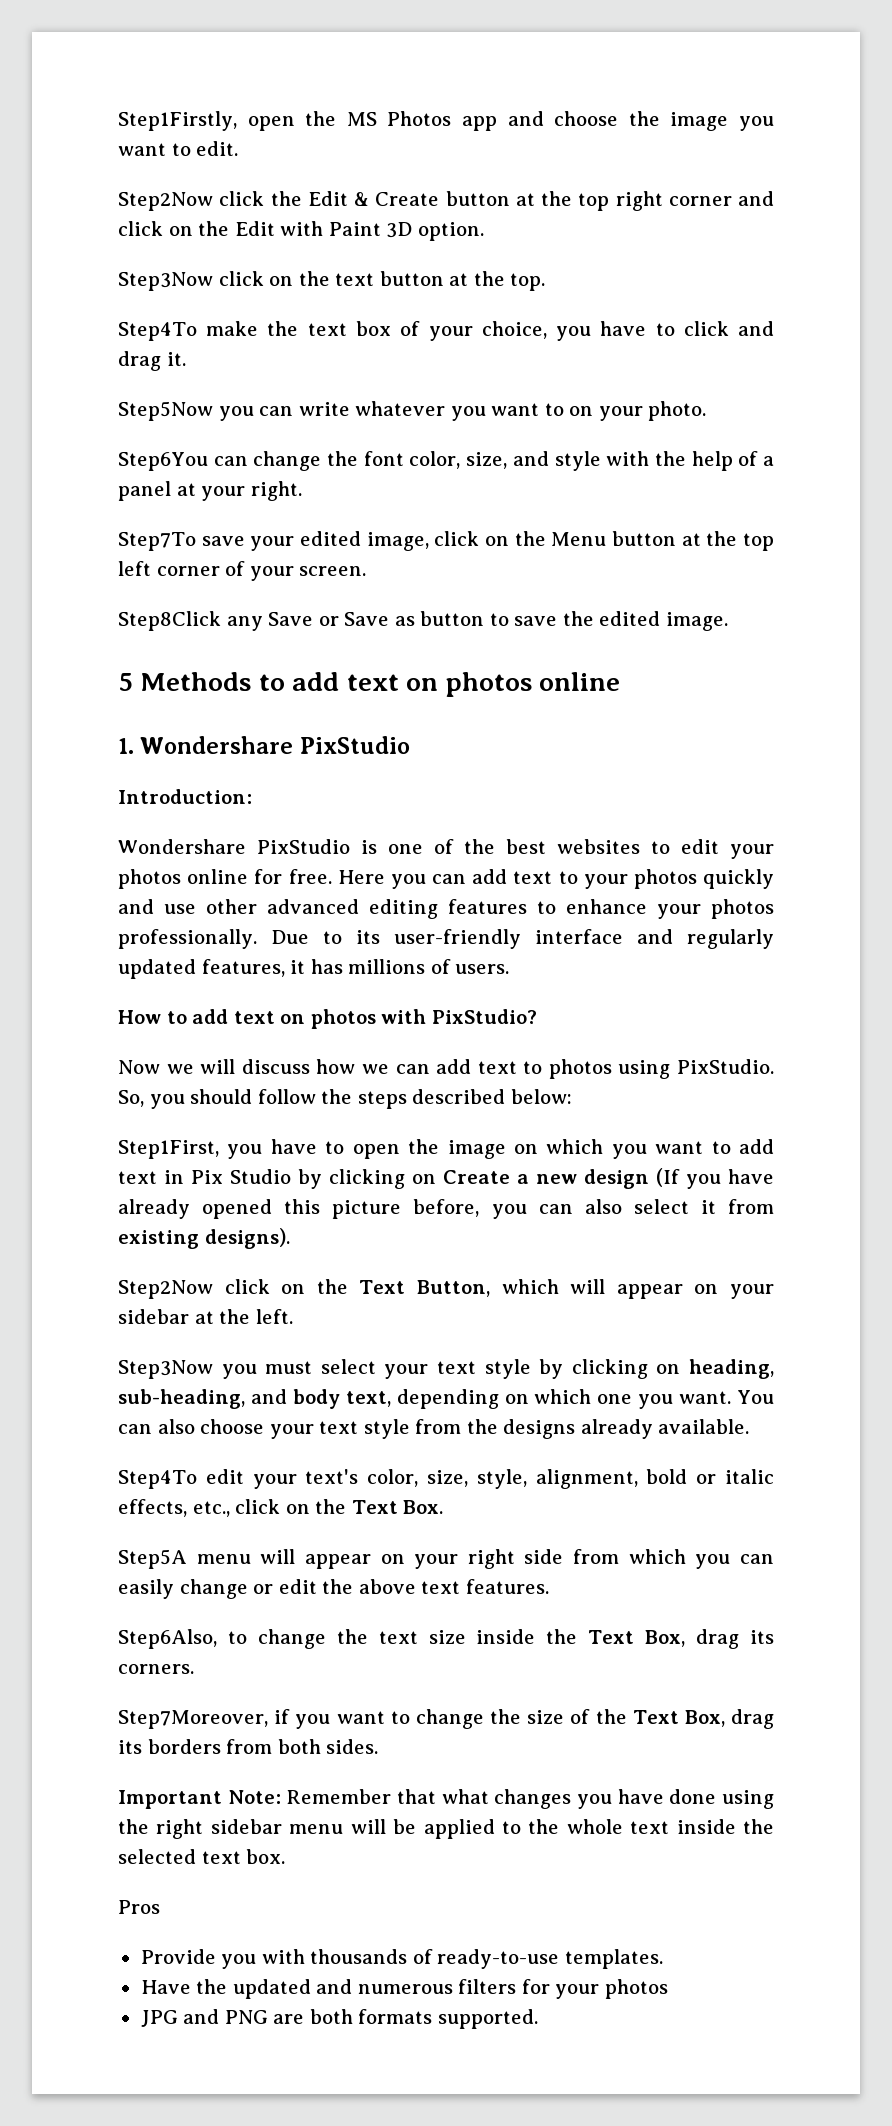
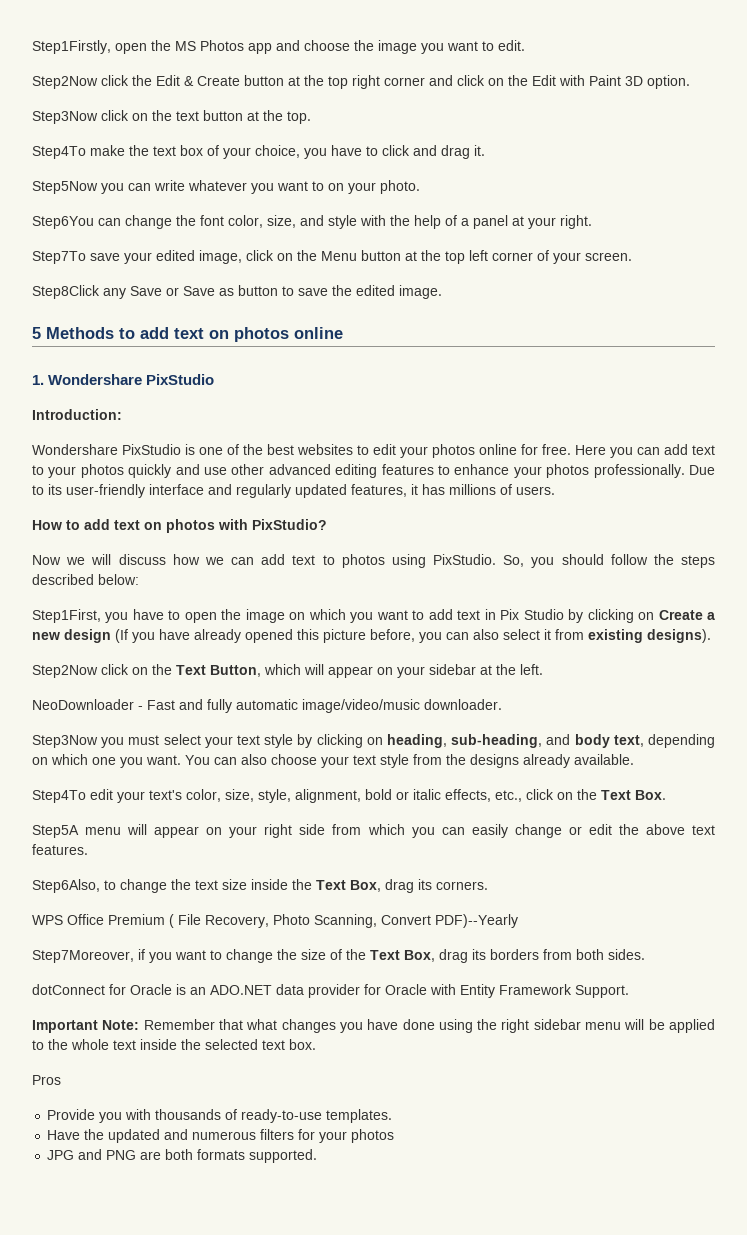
+ NeoDownloader - Fast and fully automatic image/video/music downloader.
+ WPS Office Premium ( File Recovery, Photo Scanning, Convert PDF)--Yearly
+ dotConnect for Oracle is an ADO.NET data provider for Oracle with Entity Framework Support.

